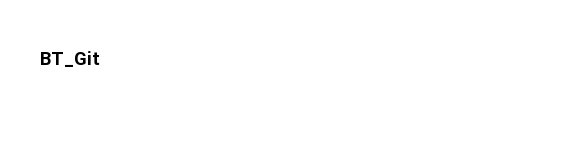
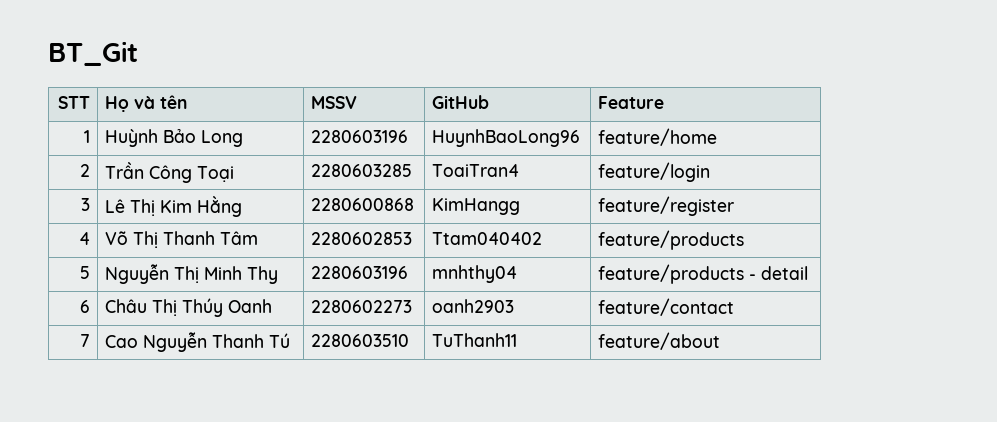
+ STT | Họ và tên | MSSV | GitHub | Feature
+ 1 | Huỳnh Bảo Long | 2280603196 | HuynhBaoLong96 | feature/home
+ 2 | Trần Công Toại | 2280603285 | ToaiTran4 | feature/login
+ 3 | Lê Thị Kim Hằng | 2280600868 | KimHangg | feature/register
+ 4 | Võ Thị Thanh Tâm | 2280602853 | Ttam040402 | feature/products
+ 5 | Nguyễn Thị Minh Thy | 2280603196 | mnhthy04 | feature/products - detail
+ 6 | Châu Thị Thúy Oanh | 2280602273 | oanh2903 | feature/contact
+ 7 | Cao Nguyễn Thanh Tú | 2280603510 | TuThanh11 | feature/about

